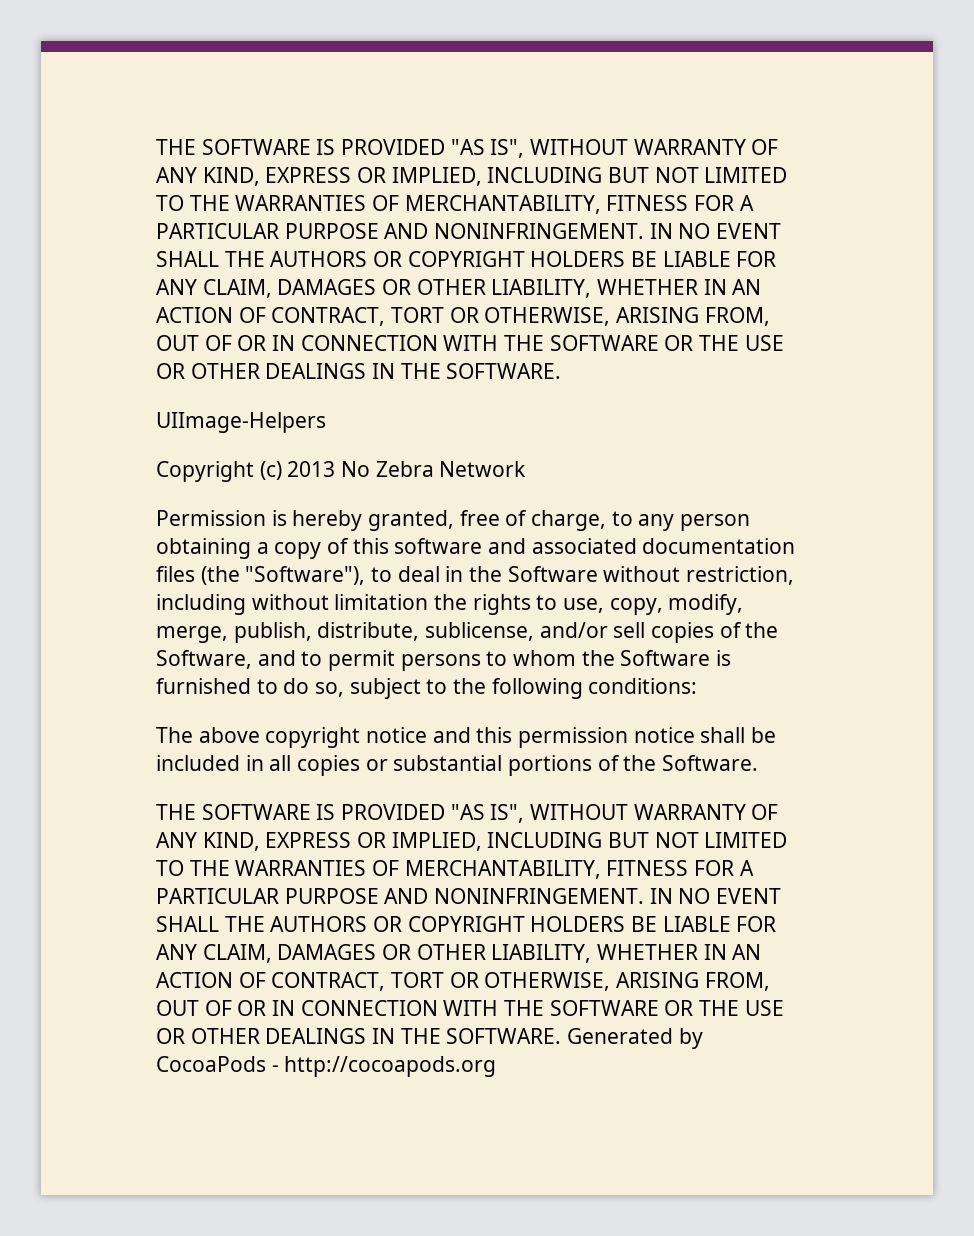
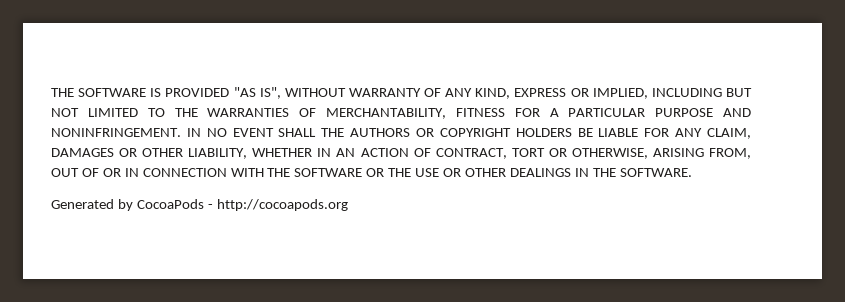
- UIImage-Helpers
- Copyright (c) 2013 No Zebra Network
- Permission is hereby granted, free of charge, to any person obtaining a copy of this software and associated documentation files (the "Software"), to deal in the Software without restriction, including without limitation the rights to use, copy, modify, merge, publish, distribute, sublicense, and/or sell copies of the Software, and to permit persons to whom the Software is furnished to do so, subject to the following conditions:
- The above copyright notice and this permission notice shall be included in all copies or substantial portions of the Software.
- THE SOFTWARE IS PROVIDED "AS IS", WITHOUT WARRANTY OF ANY KIND, EXPRESS OR IMPLIED, INCLUDING BUT NOT LIMITED TO THE WARRANTIES OF MERCHANTABILITY, FITNESS FOR A PARTICULAR PURPOSE AND NONINFRINGEMENT. IN NO EVENT SHALL THE AUTHORS OR COPYRIGHT HOLDERS BE LIABLE FOR ANY CLAIM, DAMAGES OR OTHER LIABILITY, WHETHER IN AN ACTION OF CONTRACT, TORT OR OTHERWISE, ARISING FROM, OUT OF OR IN CONNECTION WITH THE SOFTWARE OR THE USE OR OTHER DEALINGS IN THE SOFTWARE.

